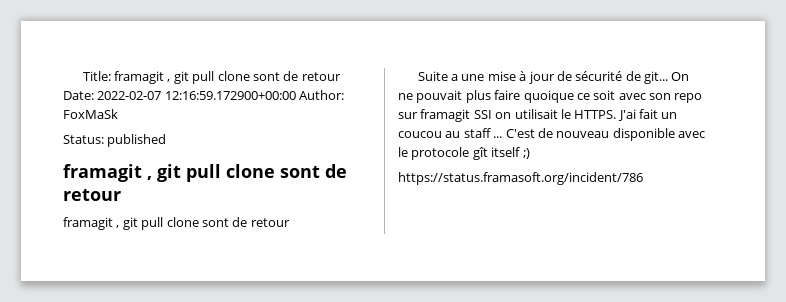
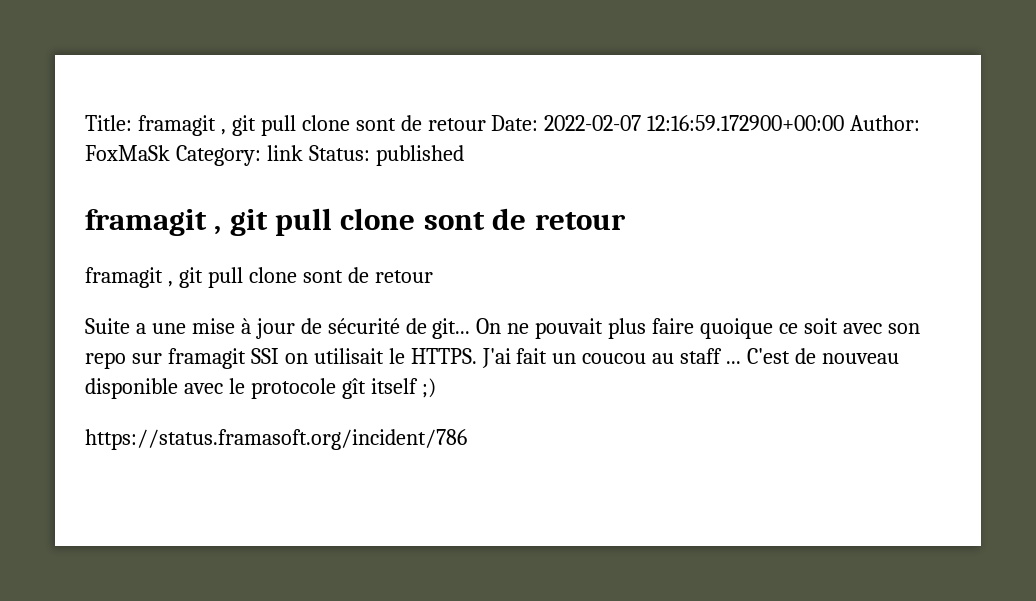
- Title: framagit , git pull clone sont de retour Date: 2022-02-07 12:16:59.172900+00:00 Author: FoxMaSk
- Status: published
+ Title: framagit , git pull clone sont de retour Date: 2022-02-07 12:16:59.172900+00:00 Author: FoxMaSk Category: link Status: published

